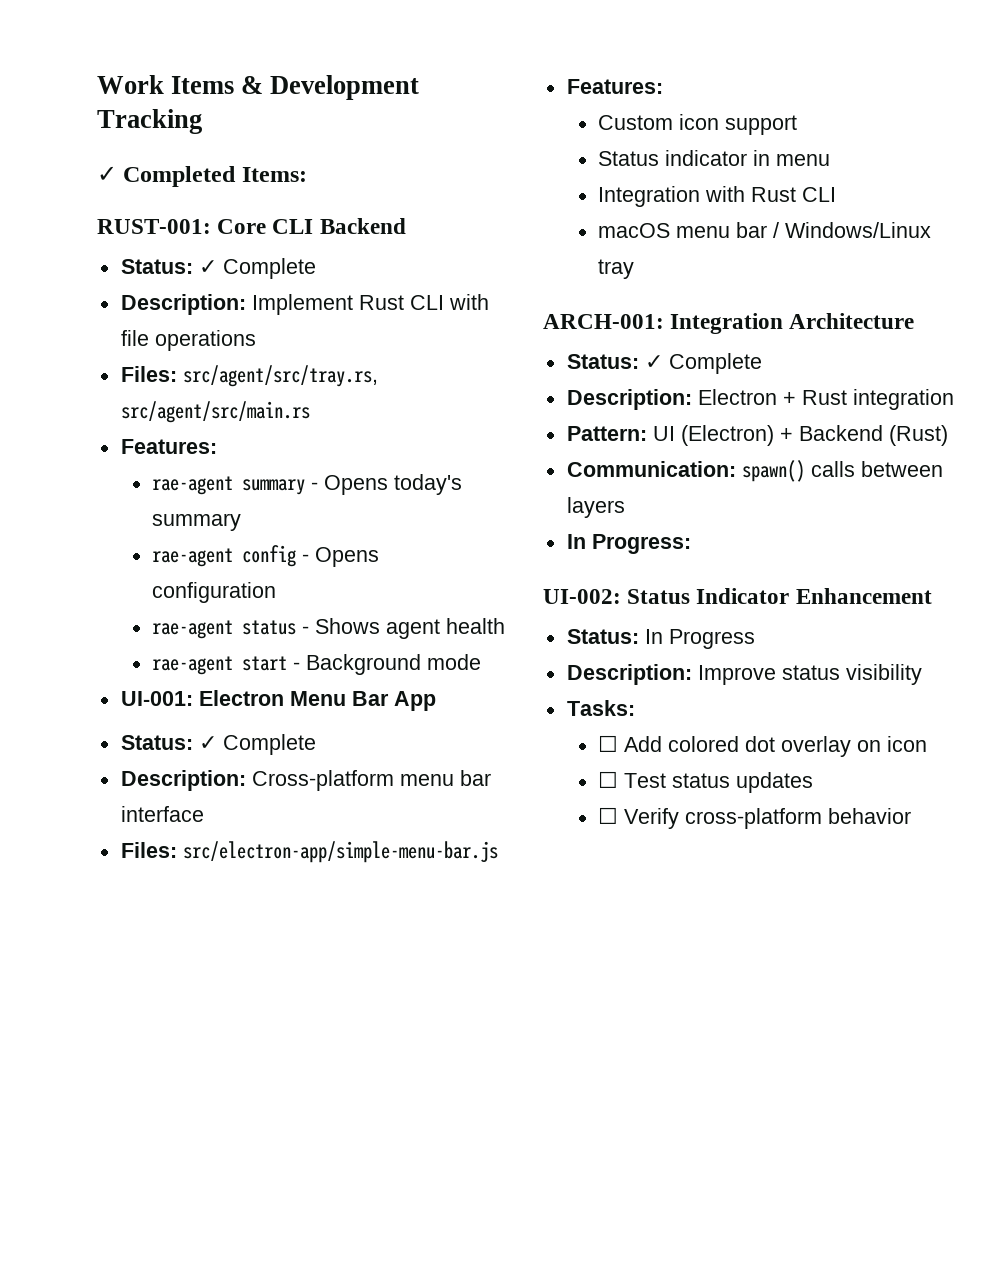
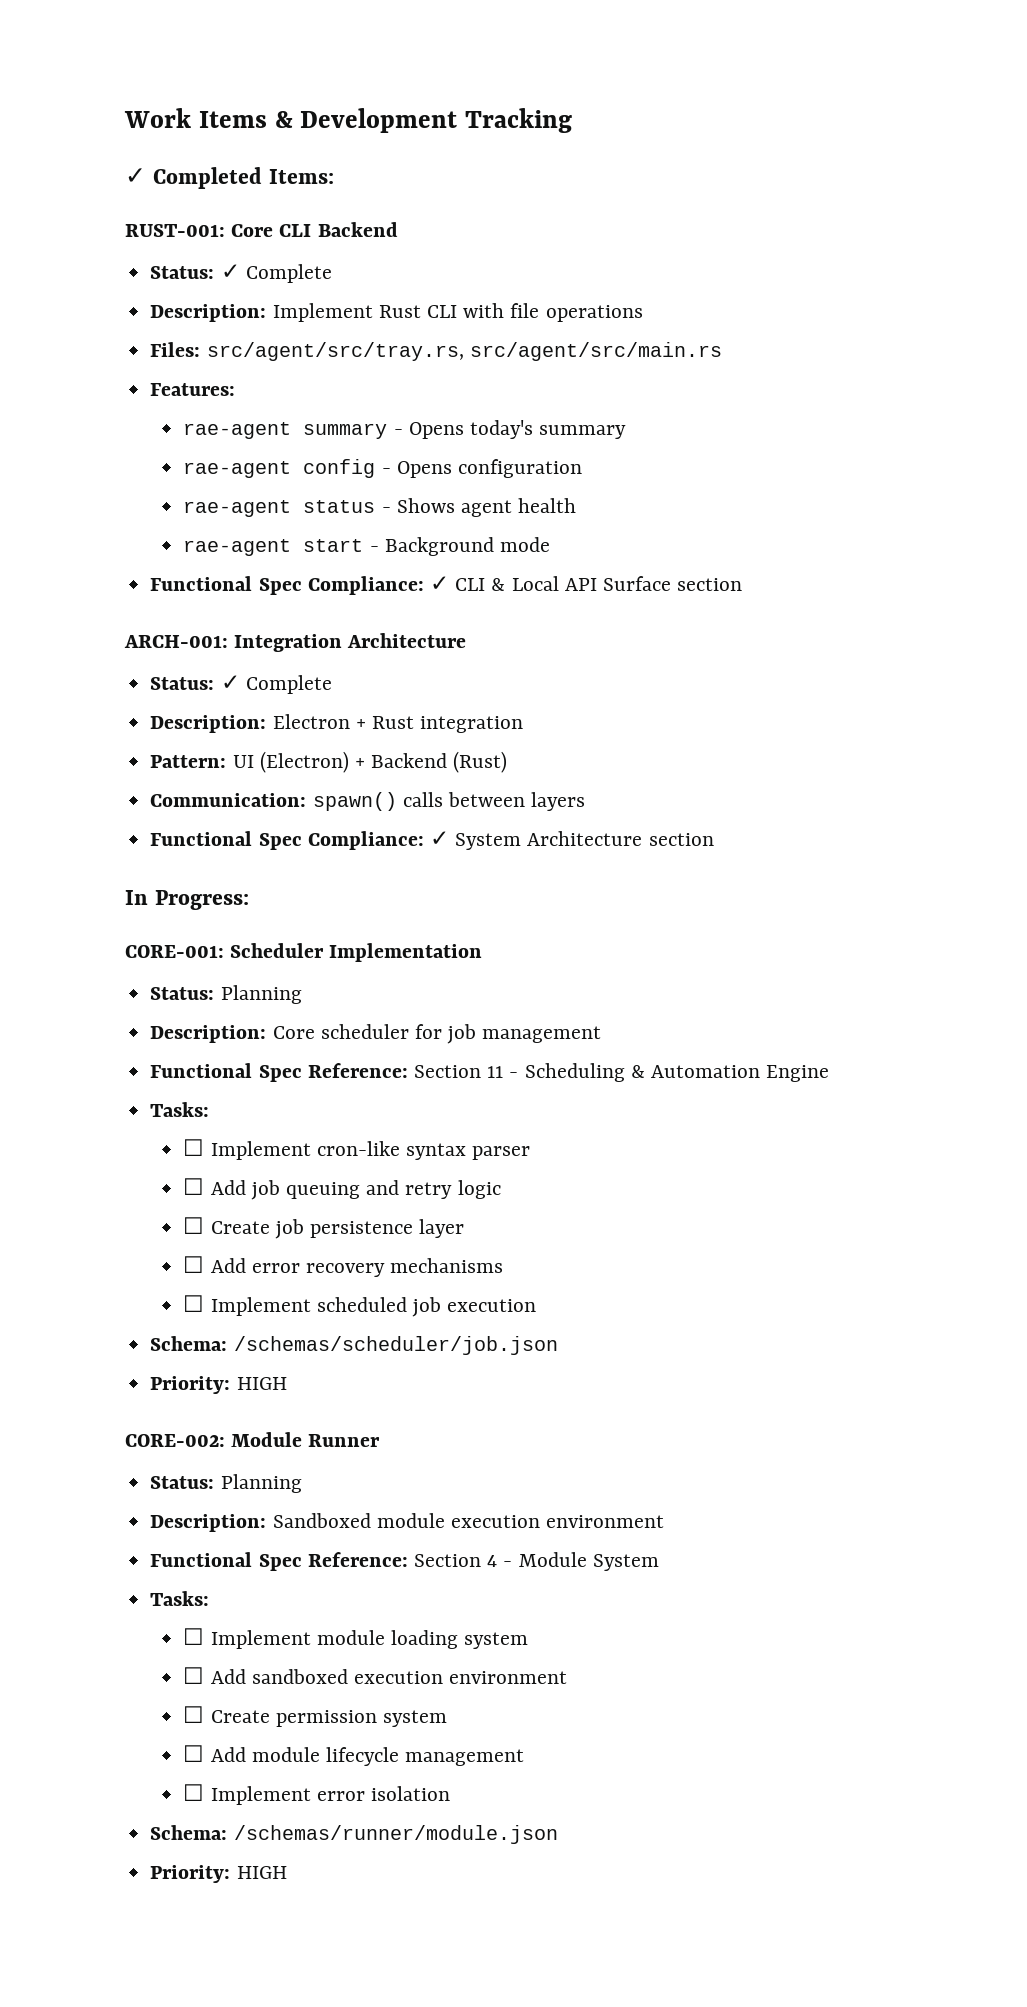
- UI-001: Electron Menu Bar App
- Status: ✓ Complete
- Description: Cross-platform menu bar interface
- Files: src/electron-app/simple-menu-bar.js
- Features:
- Custom icon support
- Status indicator in menu
- Integration with Rust CLI
- macOS menu bar / Windows/Linux tray
+ Functional Spec Compliance: ✓ CLI & Local API Surface section
+ Functional Spec Compliance: ✓ System Architecture section
  In Progress:
- UI-002: Status Indicator Enhancement
- Status: In Progress
- Description: Improve status visibility
+ CORE-001: Scheduler Implementation
+ Status: Planning
+ Description: Core scheduler for job management
+ Functional Spec Reference: Section 11 - Scheduling & Automation Engine
  Tasks:
- ☐ Add colored dot overlay on icon
- ☐ Test status updates
- ☐ Verify cross-platform behavior
+ ☐ Implement cron-like syntax parser
+ ☐ Add job queuing and retry logic
+ ☐ Create job persistence layer
+ ☐ Add error recovery mechanisms
+ ☐ Implement scheduled job execution
+ Schema: /schemas/scheduler/job.json
+ Priority: HIGH
+ CORE-002: Module Runner
+ Status: Planning
+ Description: Sandboxed module execution environment
+ Functional Spec Reference: Section 4 - Module System
+ Tasks:
+ ☐ Implement module loading system
+ ☐ Add sandboxed execution environment
+ ☐ Create permission system
+ ☐ Add module lifecycle management
+ ☐ Implement error isolation
+ Schema: /schemas/runner/module.json
+ Priority: HIGH

